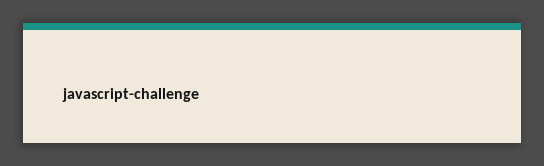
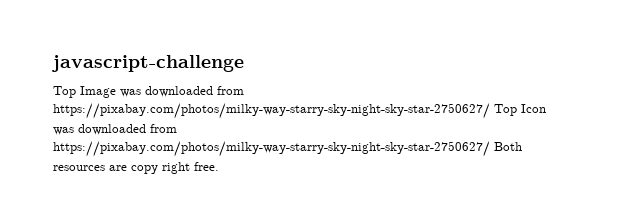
+ Top Image was downloaded from https://pixabay.com/photos/milky-way-starry-sky-night-sky-star-2750627/ Top Icon was downloaded from https://pixabay.com/photos/milky-way-starry-sky-night-sky-star-2750627/ Both resources are copy right free.

